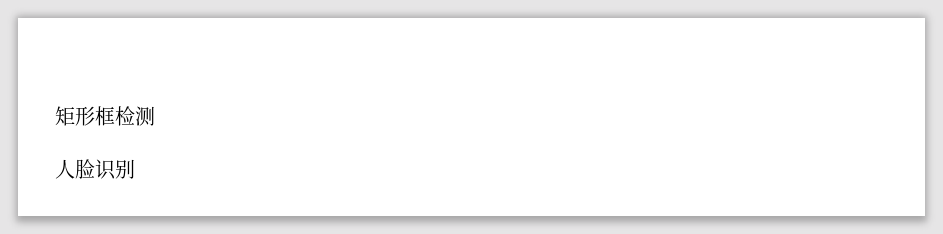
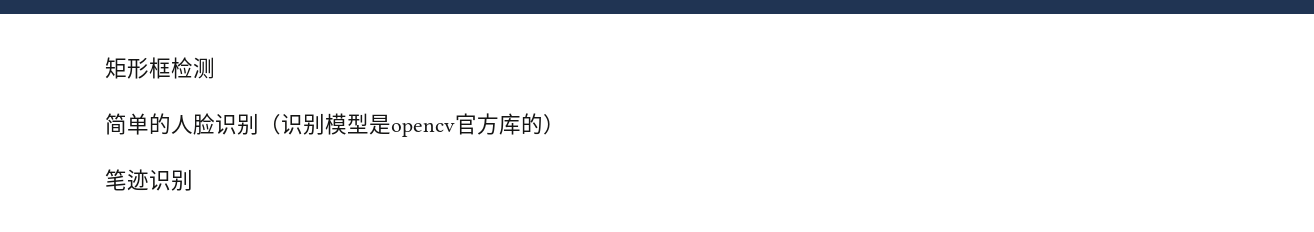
- 人脸识别
+ 简单的人脸识别（识别模型是opencv官方库的）
+ 笔迹识别

